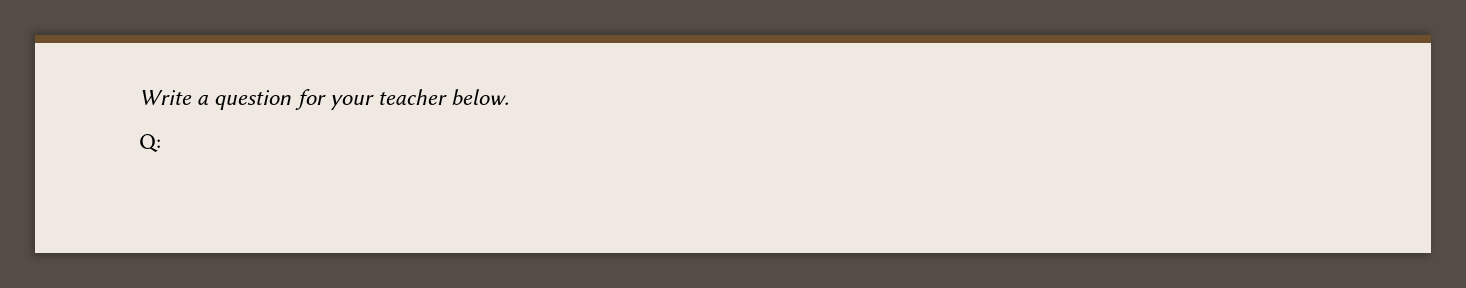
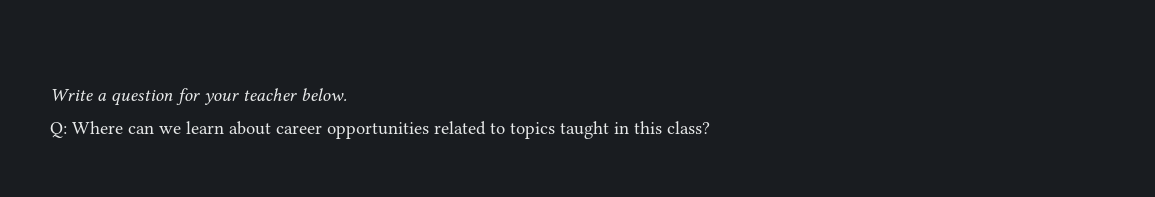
- Q:
+ Q: Where can we learn about career opportunities related to topics taught in this class?

